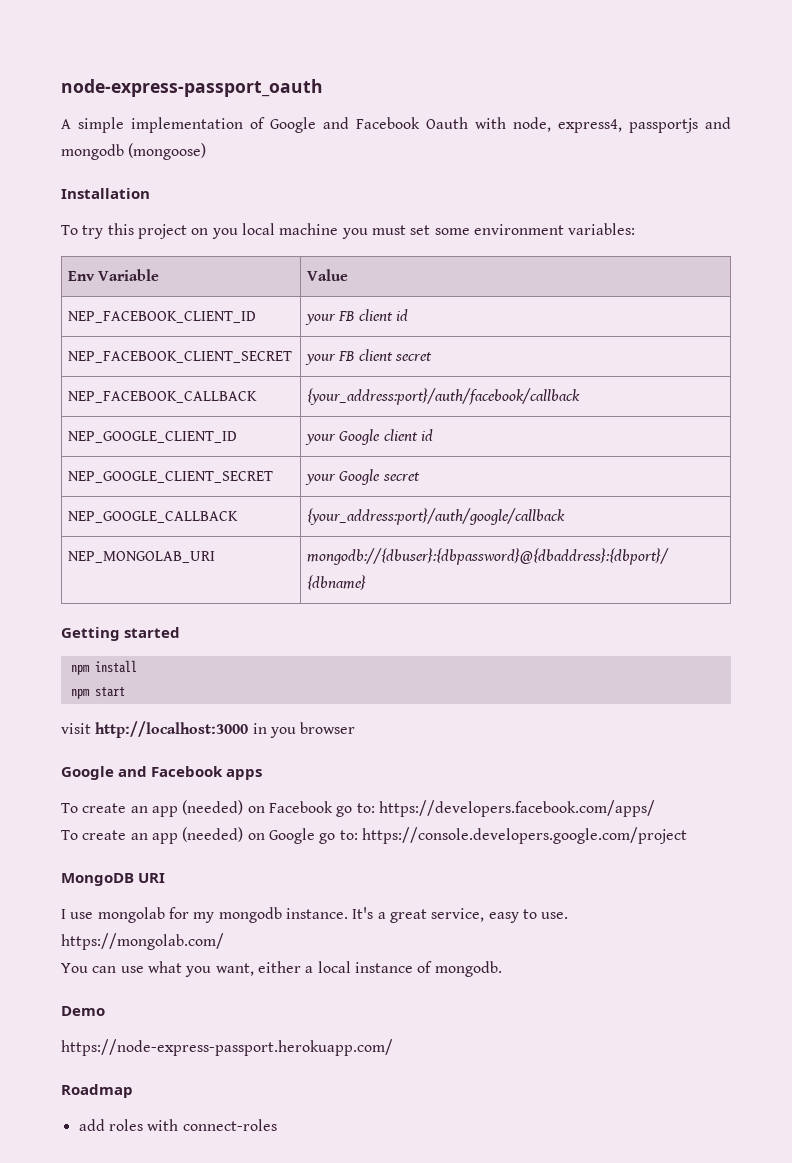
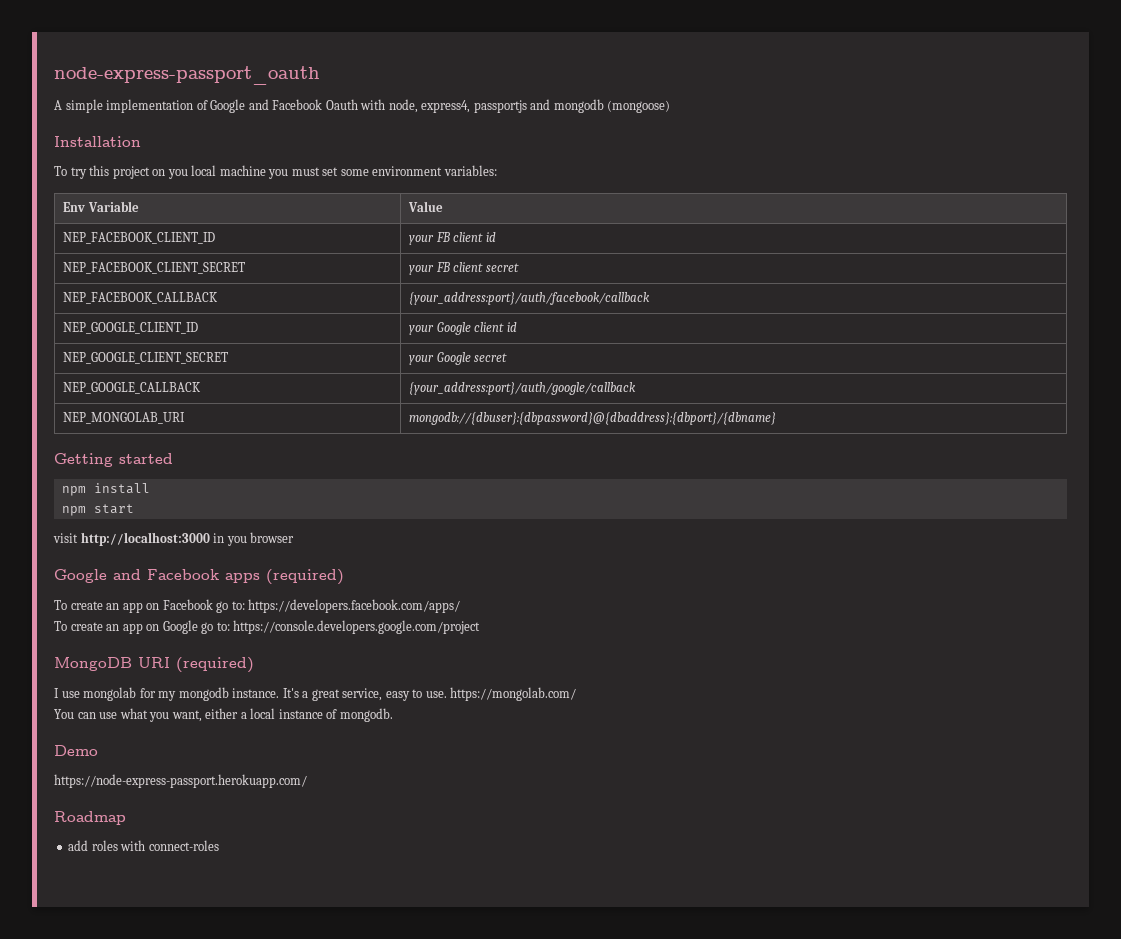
- Google and Facebook apps
- To create an app (needed) on Facebook go to: https://developers.facebook.com/apps/
+ Google and Facebook apps (required)
+ To create an app on Facebook go to: https://developers.facebook.com/apps/
- To create an app (needed) on Google go to: https://console.developers.google.com/project
+ To create an app on Google go to: https://console.developers.google.com/project
- MongoDB URI
+ MongoDB URI (required)

